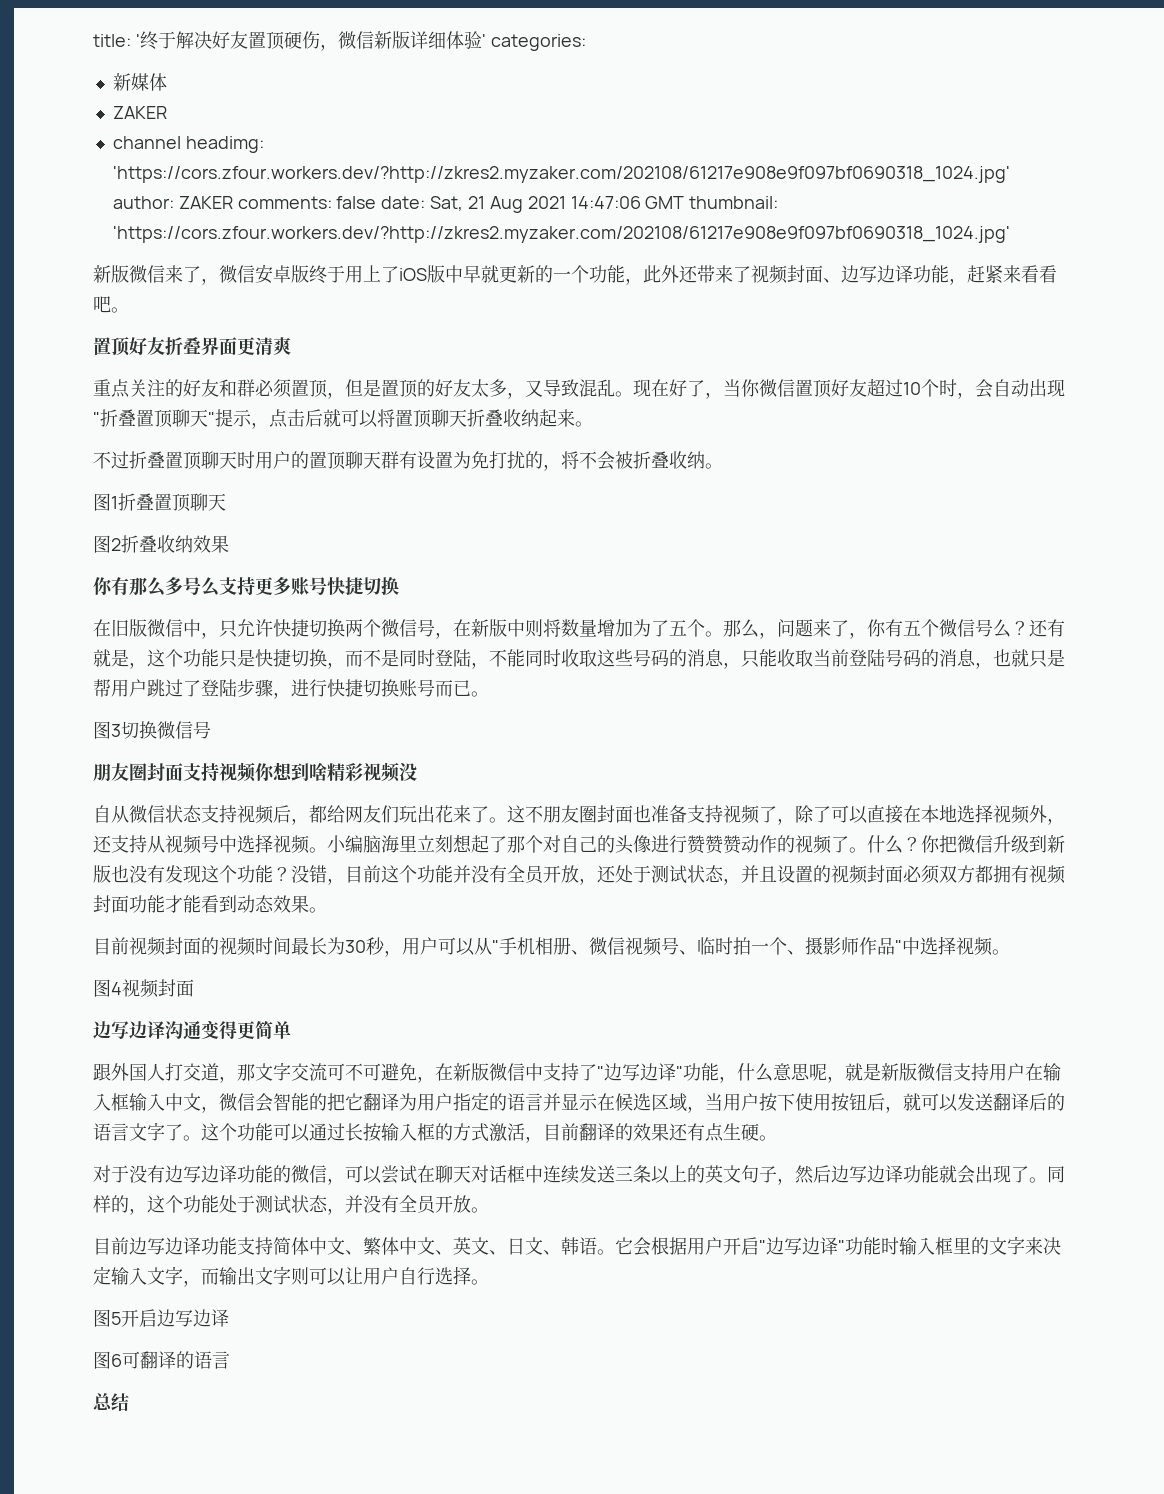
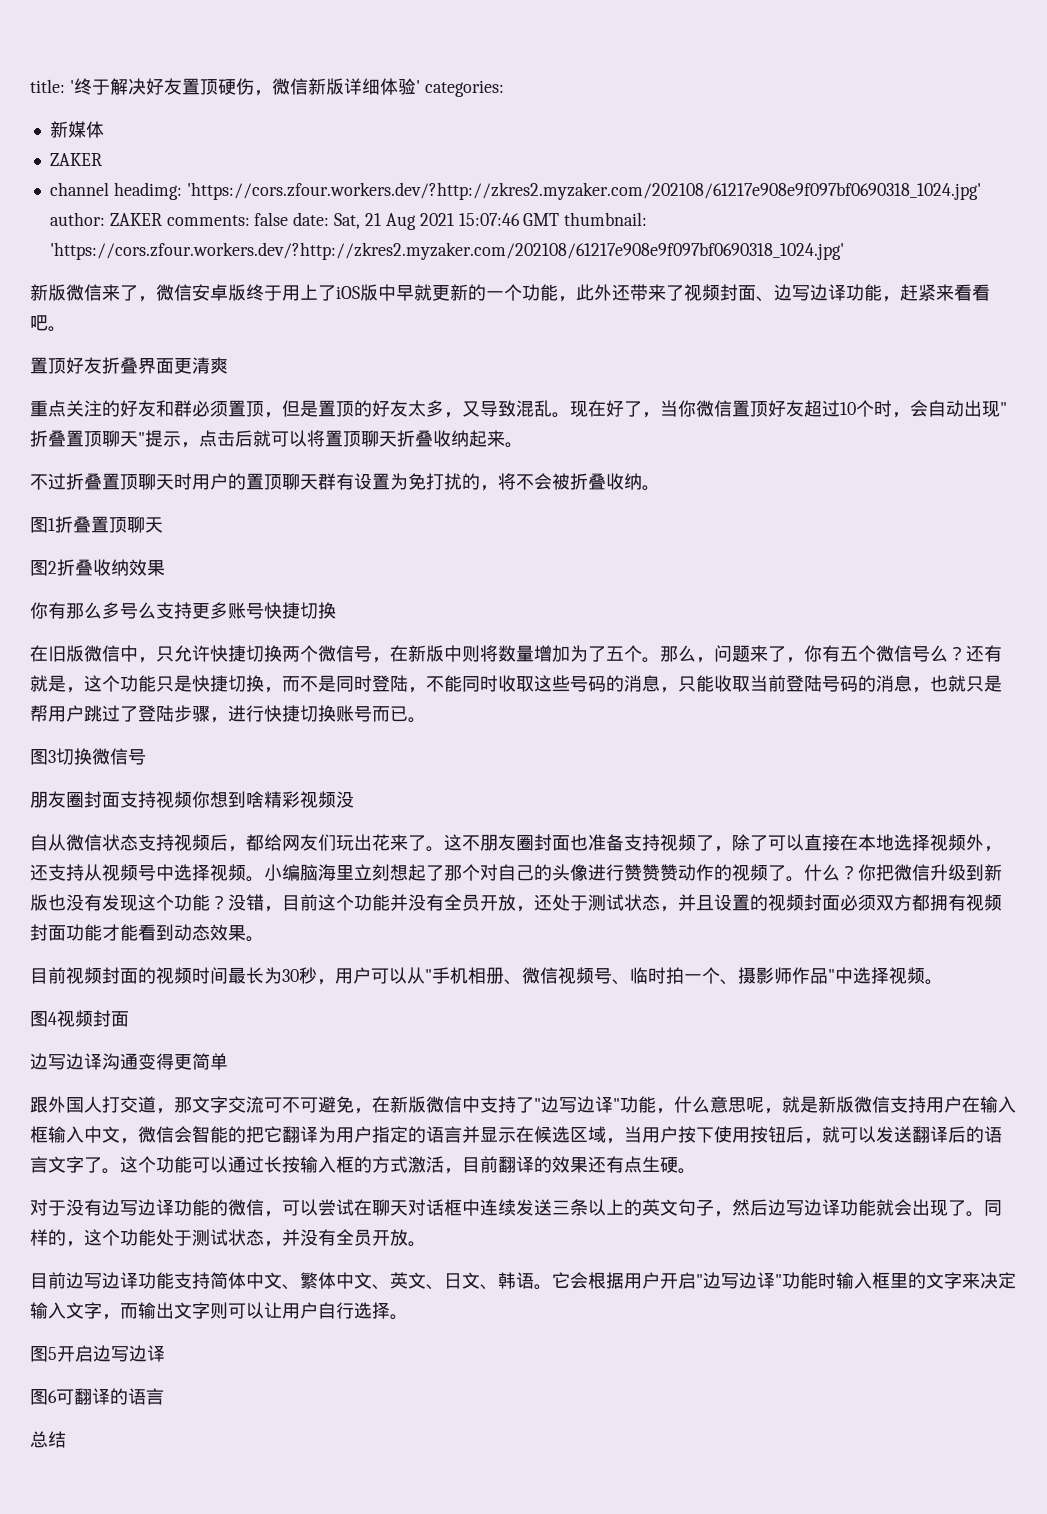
- channel headimg: 'https://cors.zfour.workers.dev/?http://zkres2.myzaker.com/202108/61217e908e9f097bf0690318_1024.jpg' author: ZAKER comments: false date: Sat, 21 Aug 2021 14:47:06 GMT thumbnail: 'https://cors.zfour.workers.dev/?http://zkres2.myzaker.com/202108/61217e908e9f097bf0690318_1024.jpg'
+ channel headimg: 'https://cors.zfour.workers.dev/?http://zkres2.myzaker.com/202108/61217e908e9f097bf0690318_1024.jpg' author: ZAKER comments: false date: Sat, 21 Aug 2021 15:07:46 GMT thumbnail: 'https://cors.zfour.workers.dev/?http://zkres2.myzaker.com/202108/61217e908e9f097bf0690318_1024.jpg'

